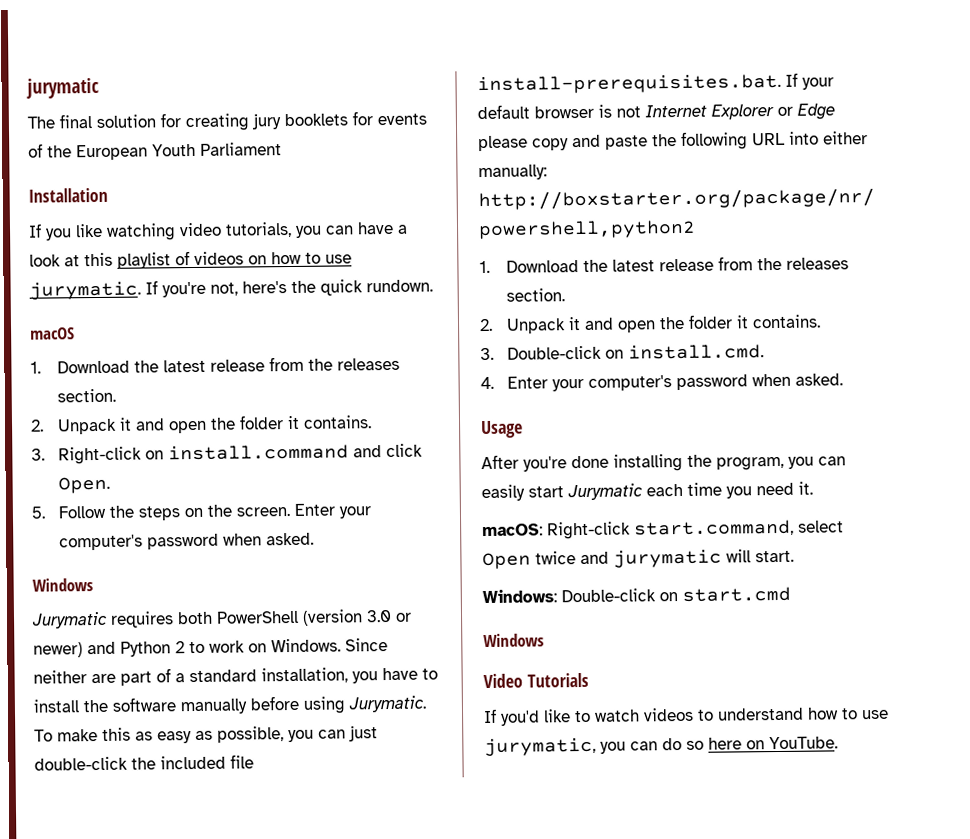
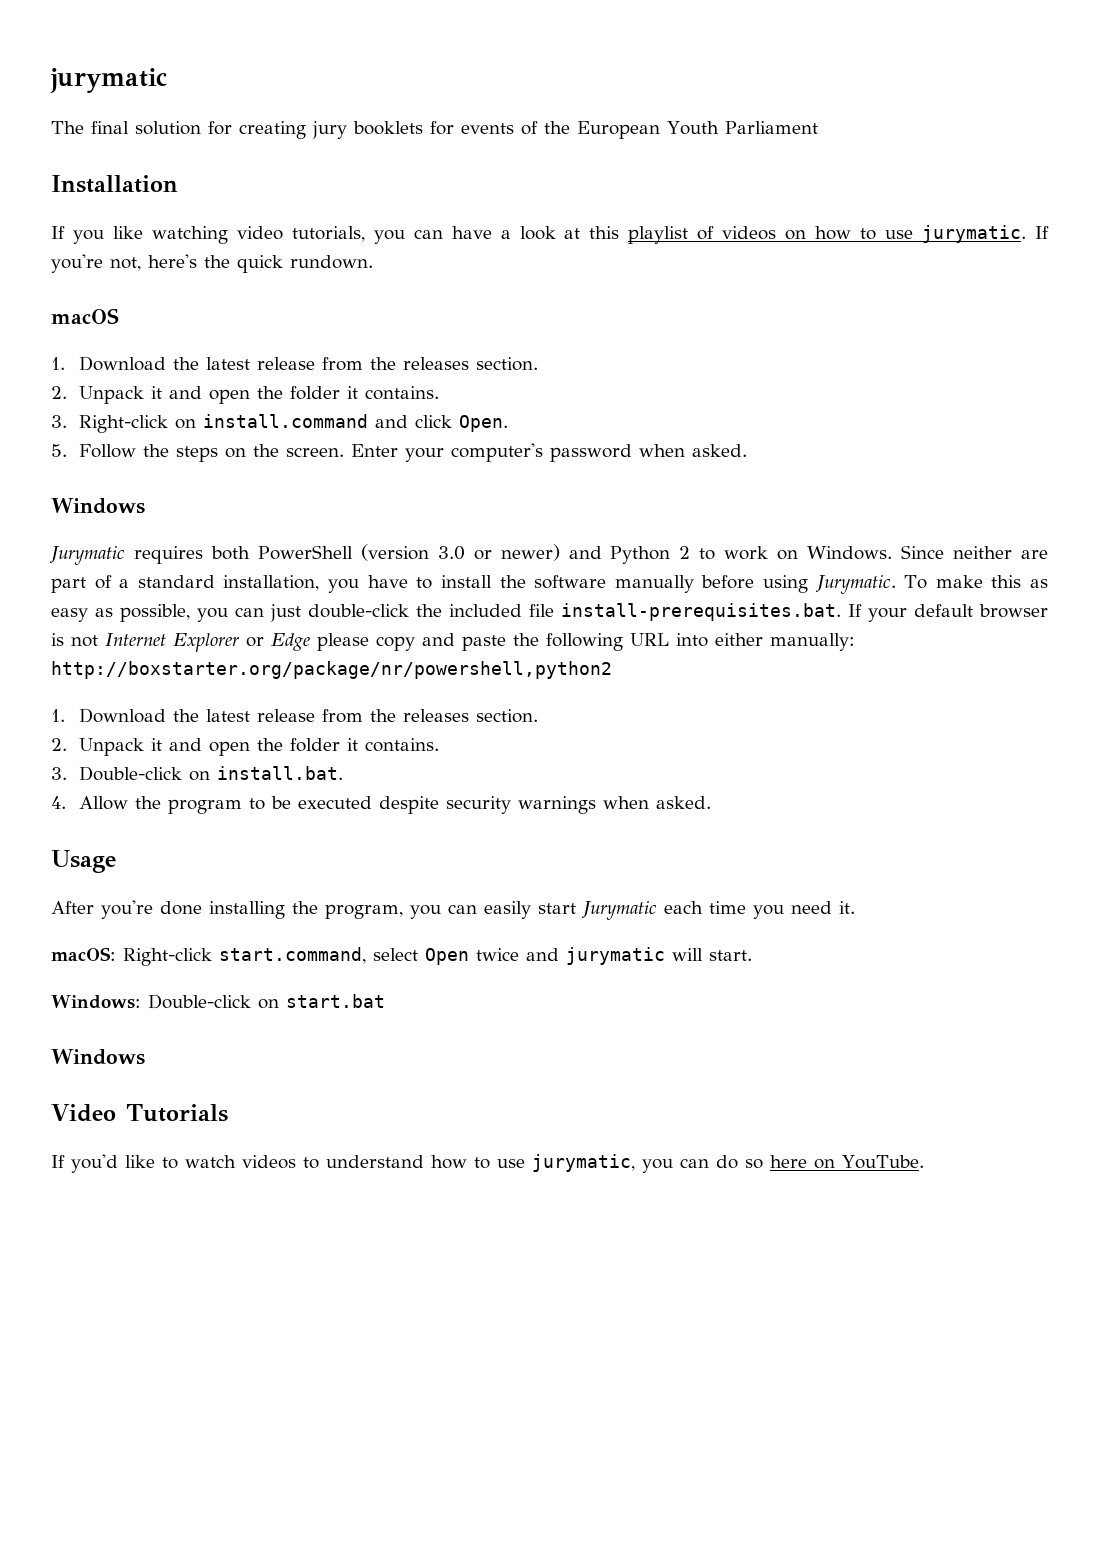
- 3. Double-click on install.cmd.
+ 3. Double-click on install.bat.
- 4. Enter your computer's password when asked.
+ 4. Allow the program to be executed despite security warnings when asked.
- Windows: Double-click on start.cmd
+ Windows: Double-click on start.bat

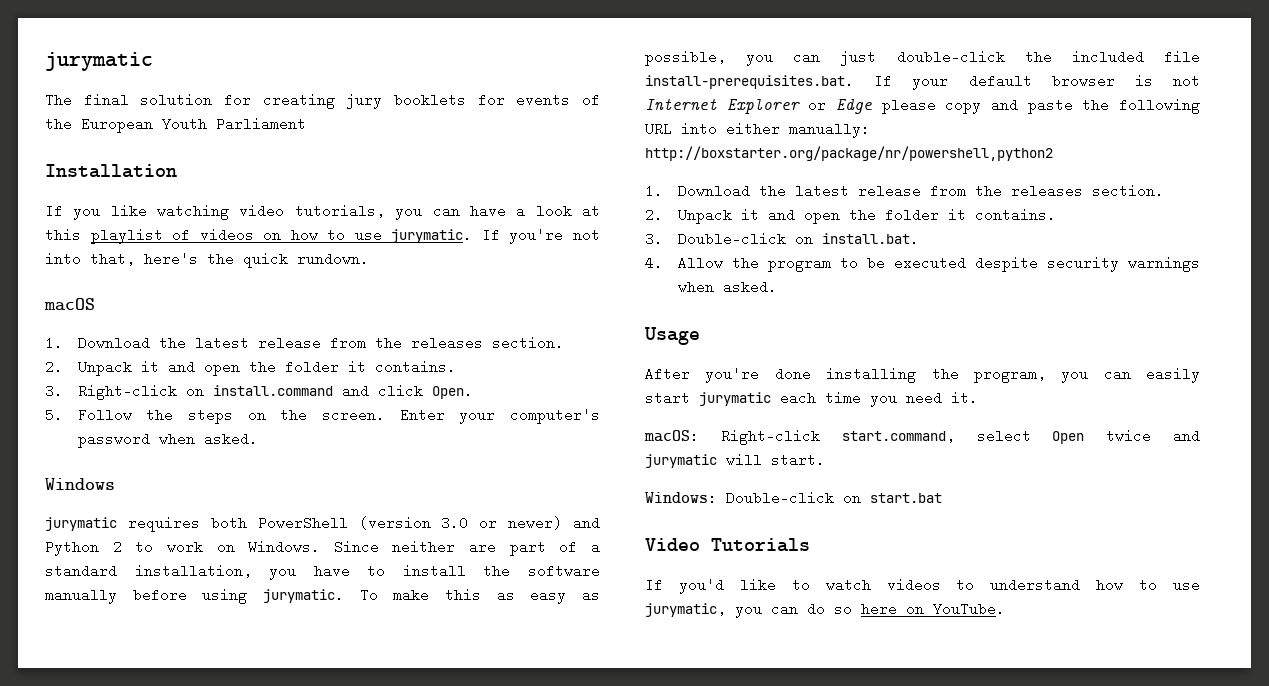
- If you're not, here's the quick rundown.
+ If you're not into that, here's the quick rundown.
- Jurymatic requires both PowerShell (version 3.0 or newer) and Python 2 to work on Windows.
+ jurymatic requires both PowerShell (version 3.0 or newer) and Python 2 to work on Windows.
- Since neither are part of a standard installation, you have to install the software manually before using Jurymatic.
+ Since neither are part of a standard installation, you have to install the software manually before using jurymatic.
- After you're done installing the program, you can easily start Jurymatic each time you need it.
+ After you're done installing the program, you can easily start jurymatic each time you need it.
  Windows: Double-click on start.bat
- Windows

